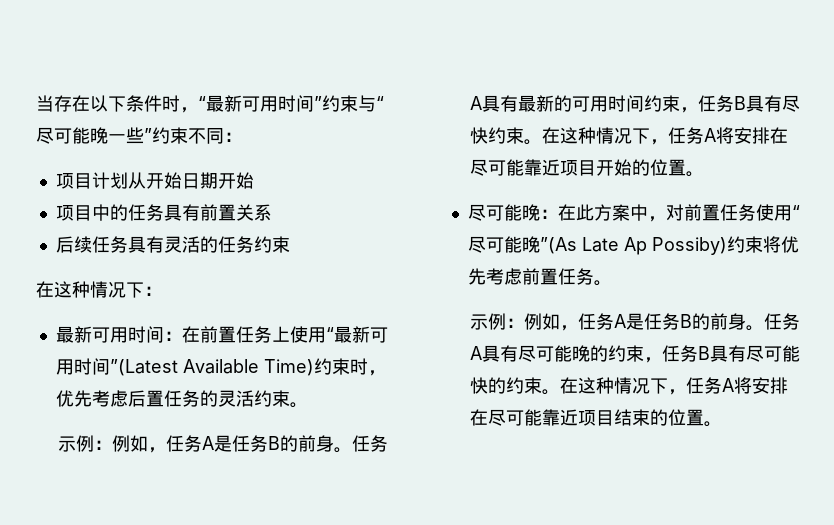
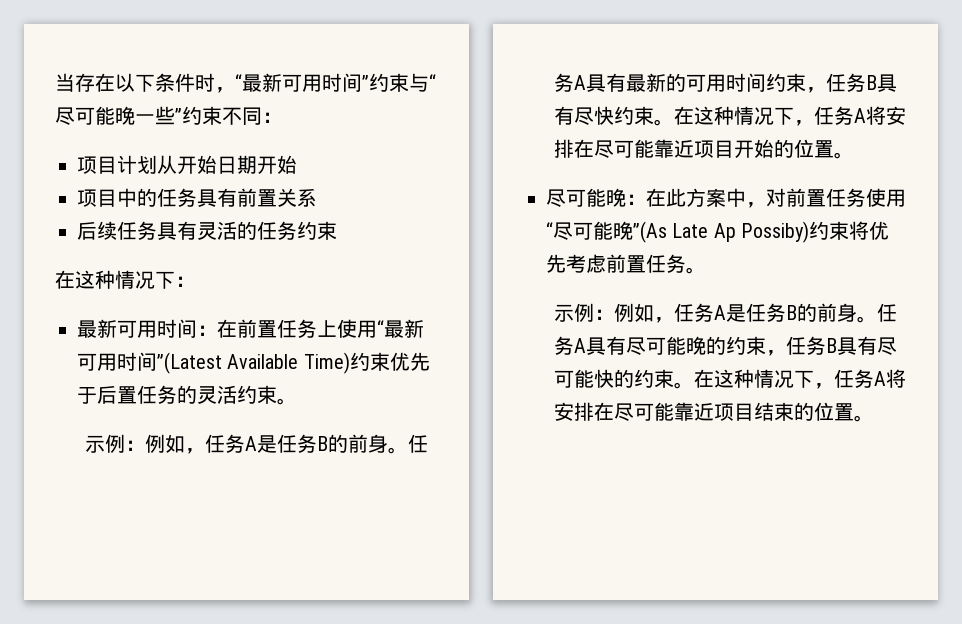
- 最新可用时间：在前置任务上使用“最新可用时间”(Latest Available Time)约束时，优先考虑后置任务的灵活约束。
+ 最新可用时间：在前置任务上使用“最新可用时间”(Latest Available Time)约束优先于后置任务的灵活约束。

